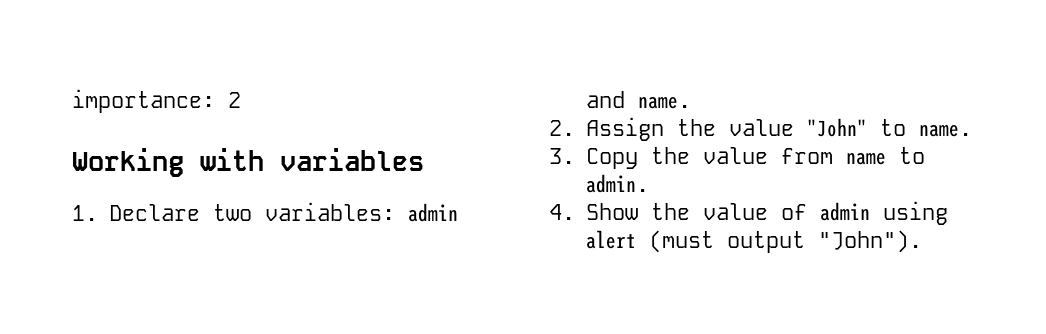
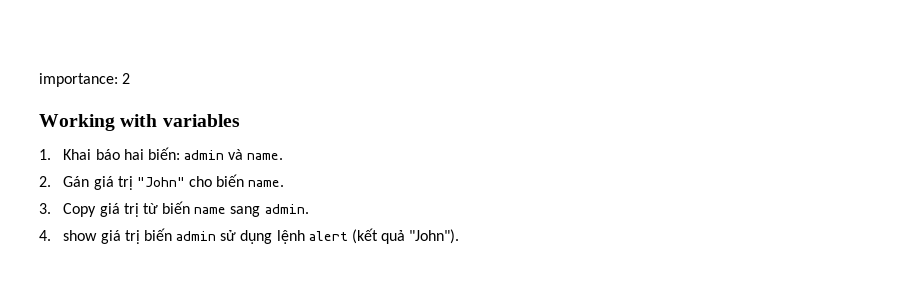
- 1. Declare two variables: admin and name.
- 2. Assign the value "John" to name.
- 3. Copy the value from name to admin.
- 4. Show the value of admin using alert (must output "John").
+ 1. Khai báo hai biến: admin và name.
+ 2. Gán giá trị "John" cho biến name.
+ 3. Copy giá trị từ biến name sang admin.
+ 4. show giá trị biến admin sử dụng lệnh alert (kết quả "John").

